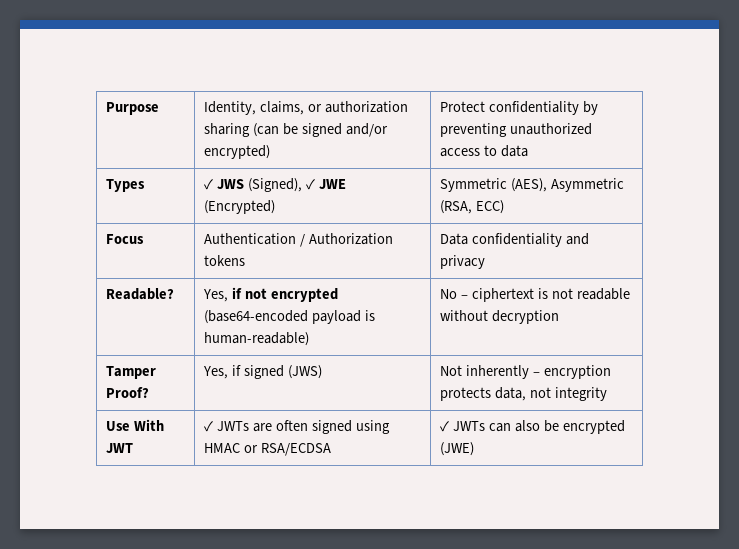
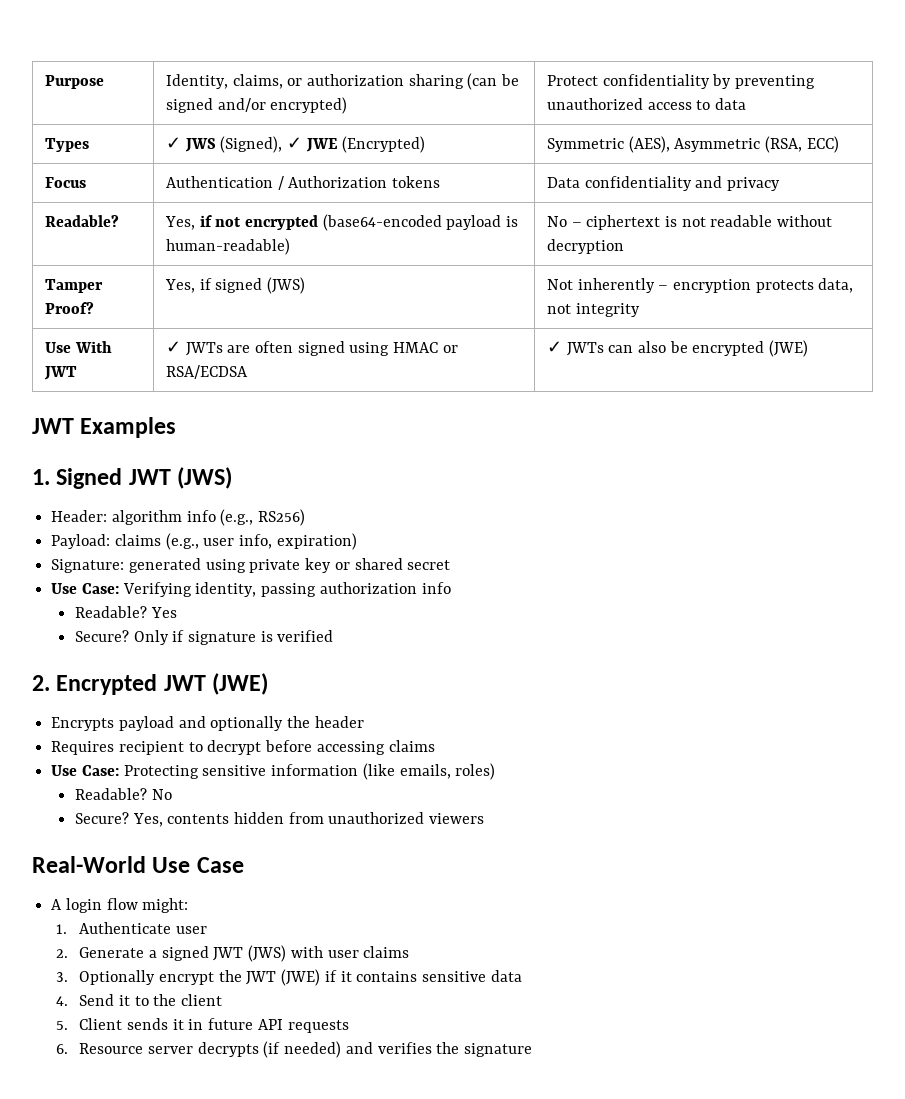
+ JWT Examples
+ 1. Signed JWT (JWS)
+ Header: algorithm info (e.g., RS256)
+ Payload: claims (e.g., user info, expiration)
+ Signature: generated using private key or shared secret
+ Use Case: Verifying identity, passing authorization info
+ Readable? Yes
+ Secure? Only if signature is verified
+ 2. Encrypted JWT (JWE)
+ Encrypts payload and optionally the header
+ Requires recipient to decrypt before accessing claims
+ Use Case: Protecting sensitive information (like emails, roles)
+ Readable? No
+ Secure? Yes, contents hidden from unauthorized viewers
+ Real-World Use Case
+ A login flow might:
+ 1. Authenticate user
+ 2. Generate a signed JWT (JWS) with user claims
+ 3. Optionally encrypt the JWT (JWE) if it contains sensitive data
+ 4. Send it to the client
+ 5. Client sends it in future API requests
+ 6. Resource server decrypts (if needed) and verifies the signature

